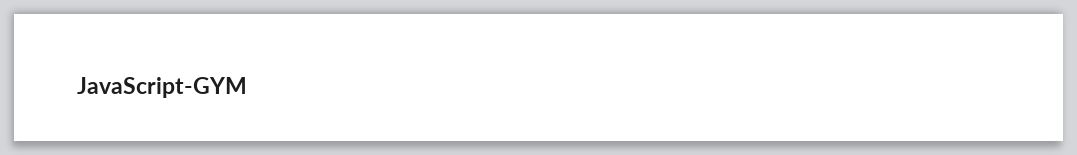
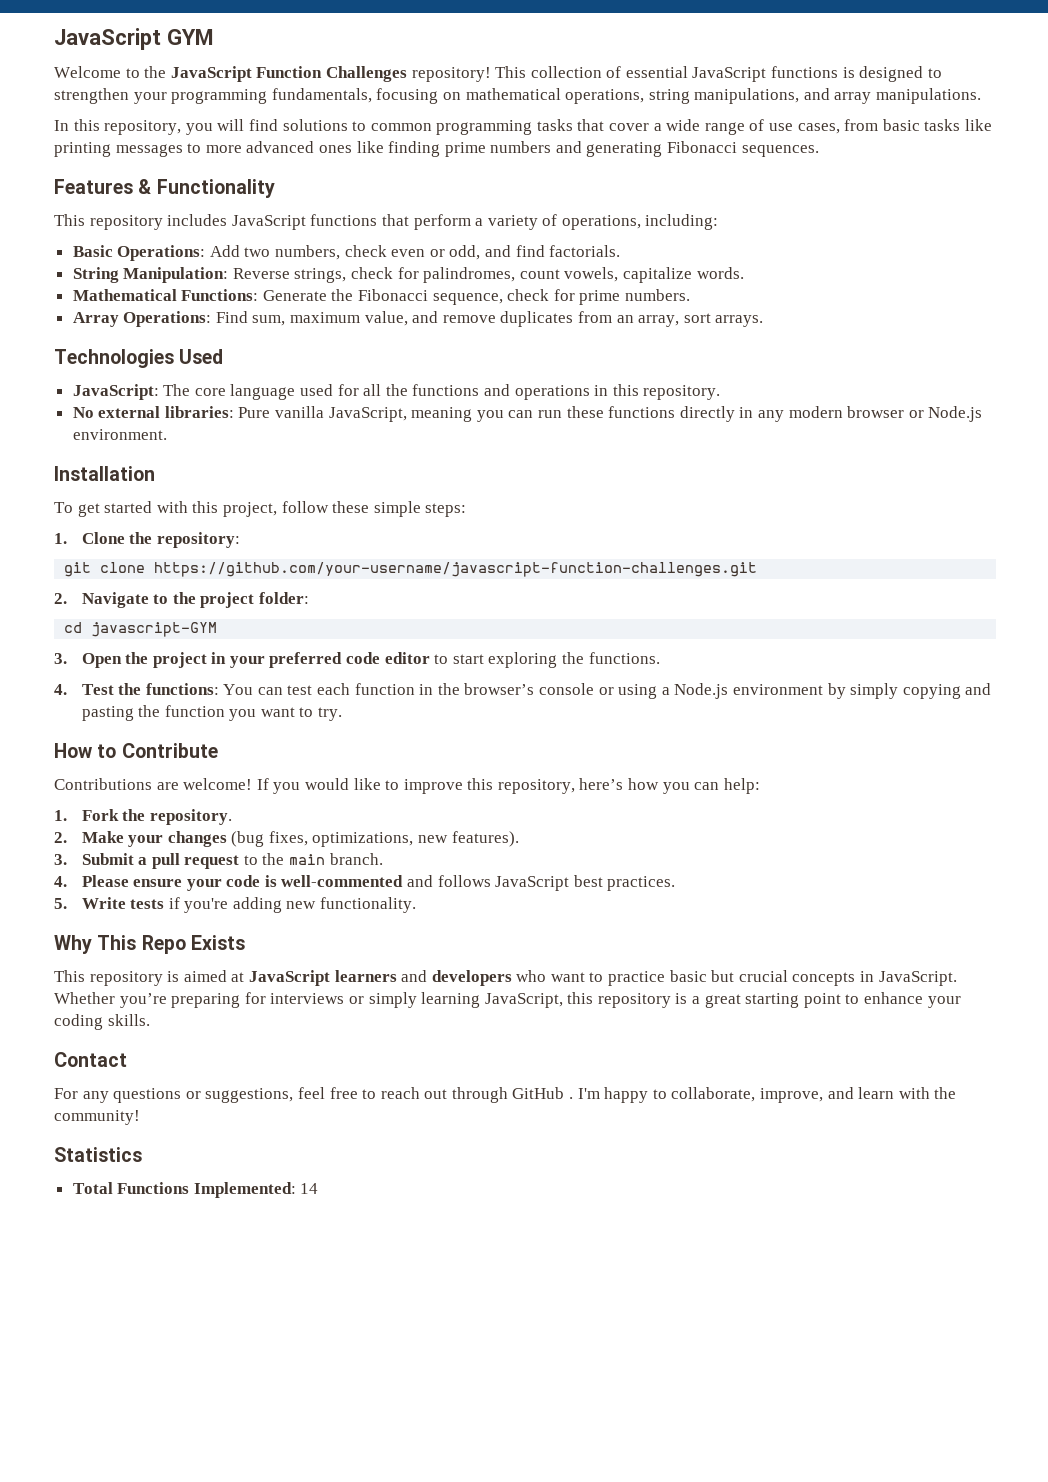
- JavaScript-GYM
+ JavaScript GYM
+ Welcome to the JavaScript Function Challenges repository! This collection of essential JavaScript functions is designed to strengthen your programming fundamentals, focusing on mathematical operations, string manipulations, and array manipulations.
+ In this repository, you will find solutions to common programming tasks that cover a wide range of use cases, from basic tasks like printing messages to more advanced ones like finding prime numbers and generating Fibonacci sequences.
+ Features & Functionality
+ This repository includes JavaScript functions that perform a variety of operations, including:
+ Basic Operations: Add two numbers, check even or odd, and find factorials.
+ String Manipulation: Reverse strings, check for palindromes, count vowels, capitalize words.
+ Mathematical Functions: Generate the Fibonacci sequence, check for prime numbers.
+ Array Operations: Find sum, maximum value, and remove duplicates from an array, sort arrays.
+ Technologies Used
+ JavaScript: The core language used for all the functions and operations in this repository.
+ No external libraries: Pure vanilla JavaScript, meaning you can run these functions directly in any modern browser or Node.js environment.
+ Installation
+ To get started with this project, follow these simple steps:
+ 1. Clone the repository:
+ git clone https://github.com/your-username/javascript-function-challenges.git
+ 2. Navigate to the project folder:
+ cd javascript-GYM
+ 3. Open the project in your preferred code editor to start exploring the functions.
+ 4. Test the functions: You can test each function in the browser’s console or using a Node.js environment by simply copying and pasting the function you want to try.
+ How to Contribute
+ Contributions are welcome! If you would like to improve this repository, here’s how you can help:
+ 1. Fork the repository.
+ 2. Make your changes (bug fixes, optimizations, new features).
+ 3. Submit a pull request to the main branch.
+ 4. Please ensure your code is well-commented and follows JavaScript best practices.
+ 5. Write tests if you're adding new functionality.
+ Why This Repo Exists
+ This repository is aimed at JavaScript learners and developers who want to practice basic but crucial concepts in JavaScript. Whether you’re preparing for interviews or simply learning JavaScript, this repository is a great starting point to enhance your coding skills.
+ Contact
+ For any questions or suggestions, feel free to reach out through GitHub . I'm happy to collaborate, improve, and learn with the community!
+ Statistics
+ Total Functions Implemented: 14

